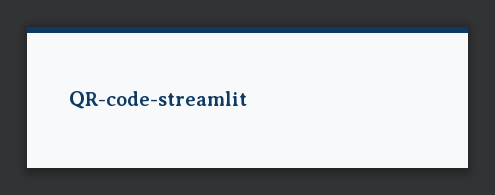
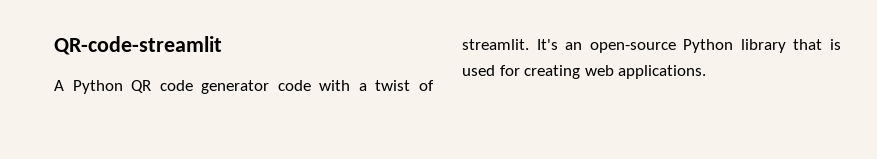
+ A Python QR code generator code with a twist of streamlit. It's an open-source Python library that is used for creating web applications.

